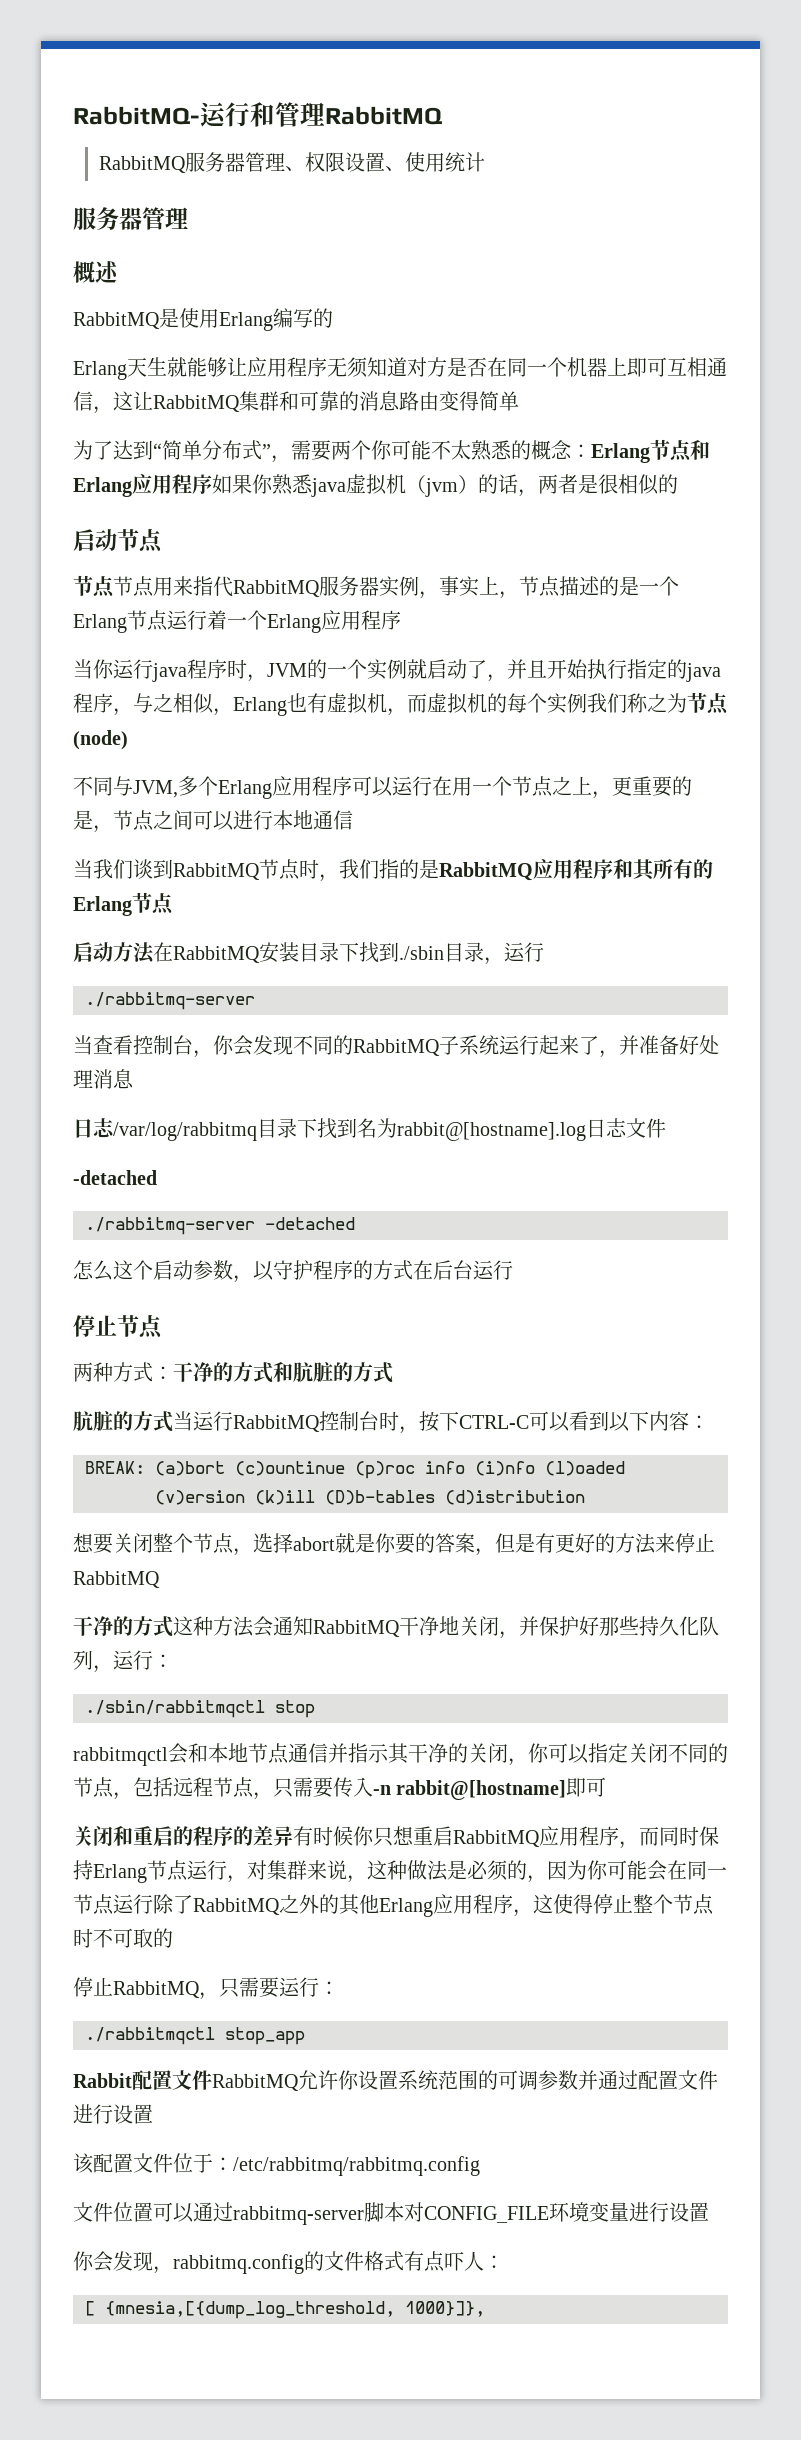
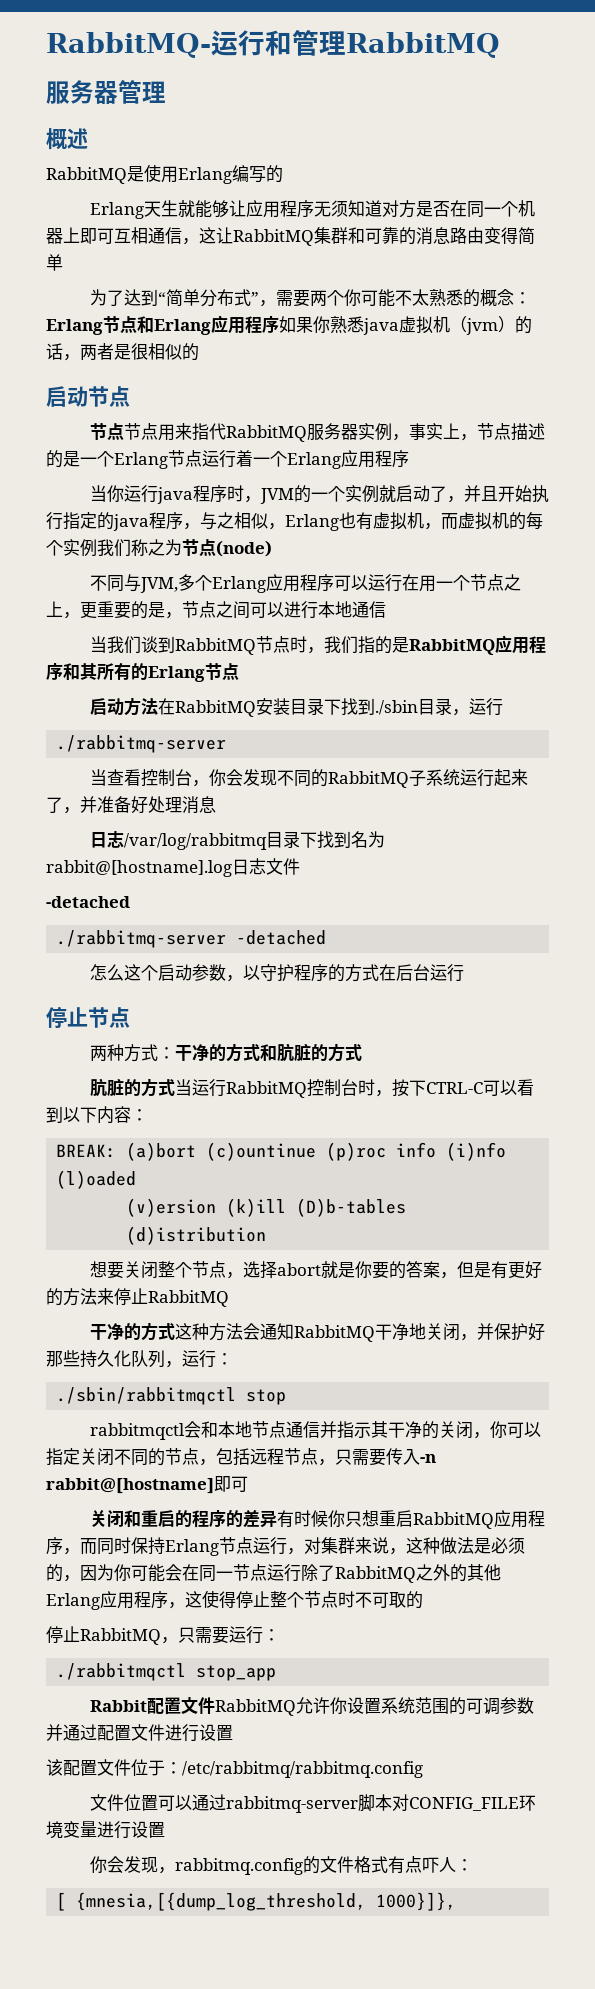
- RabbitMQ服务器管理、权限设置、使用统计

